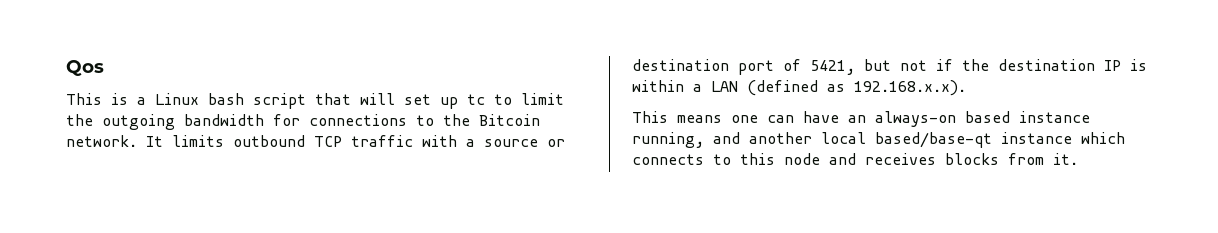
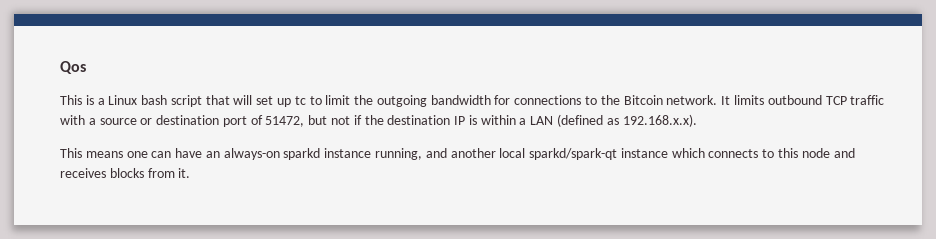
- It limits outbound TCP traffic with a source or destination port of 5421, but not if the destination IP is within a LAN (defined as 192.168.x.x).
+ It limits outbound TCP traffic with a source or destination port of 51472, but not if the destination IP is within a LAN (defined as 192.168.x.x).
- This means one can have an always-on based instance running, and another local based/base-qt instance which connects to this node and receives blocks from it.
+ This means one can have an always-on sparkd instance running, and another local sparkd/spark-qt instance which connects to this node and receives blocks from it.

